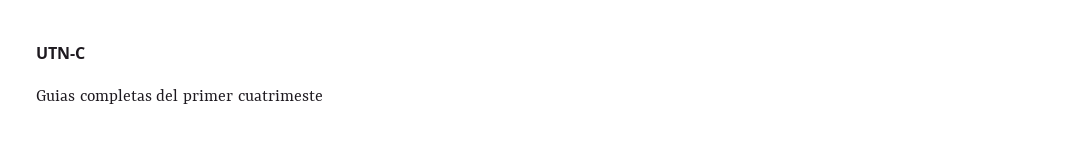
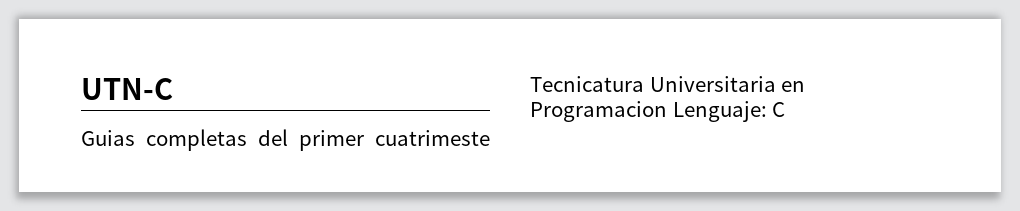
- Guias completas del primer cuatrimeste
+ Guias completas del primer cuatrimeste Tecnicatura Universitaria en Programacion Lenguaje: C

